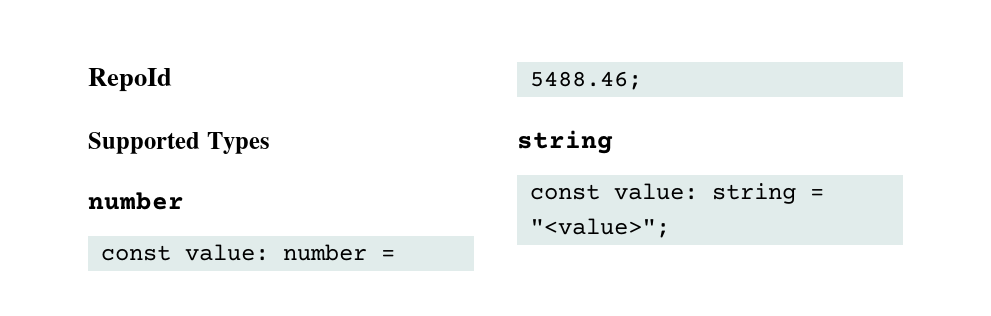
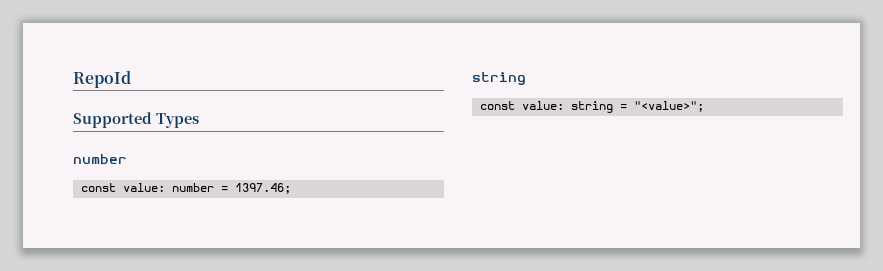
- const value: number = 5488.46;
+ const value: number = 1397.46;

